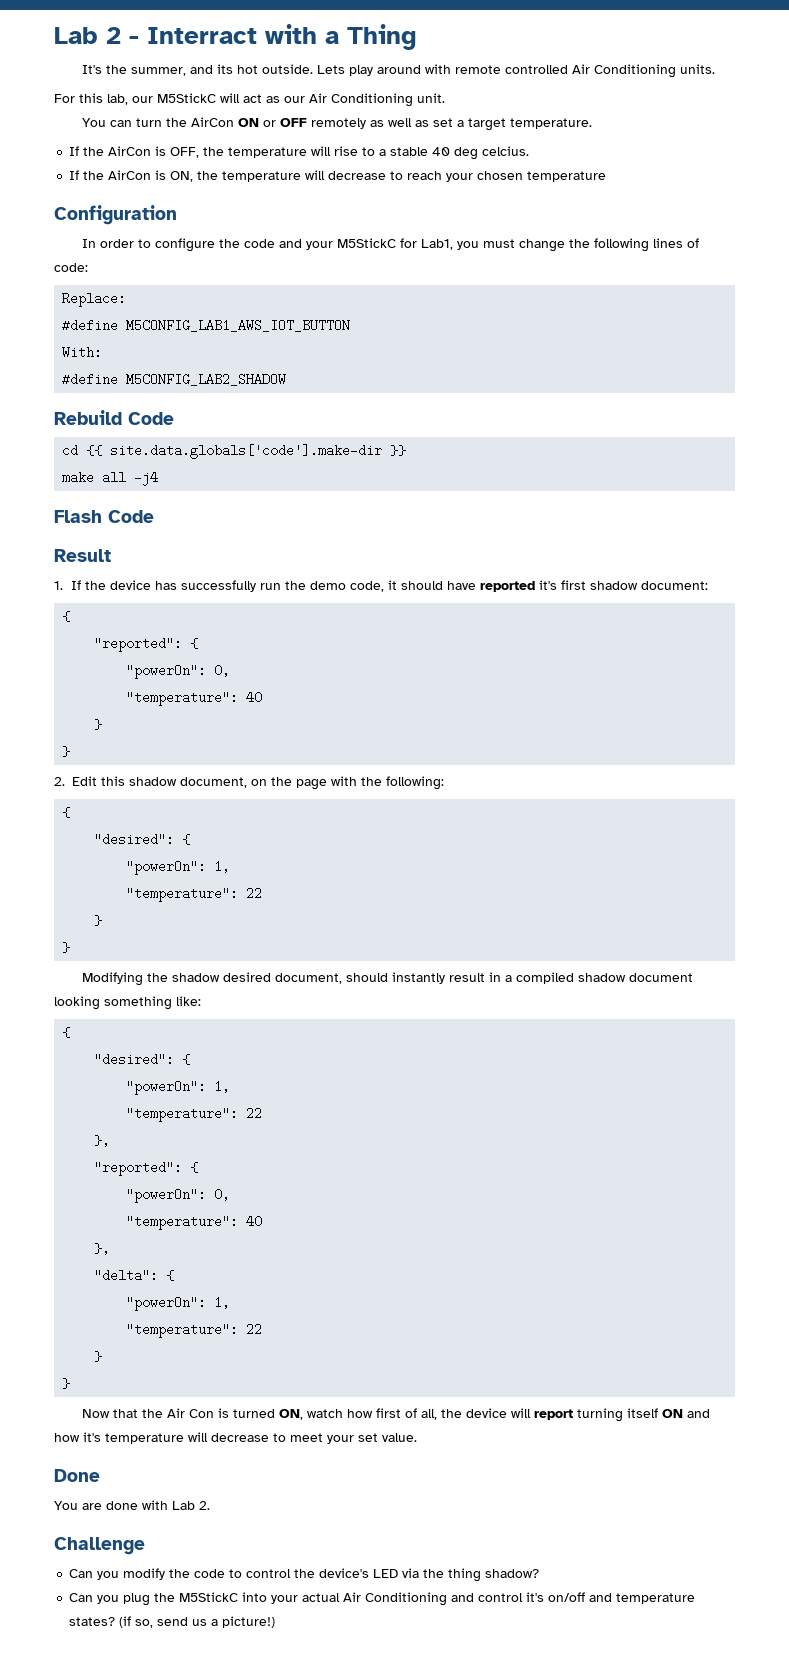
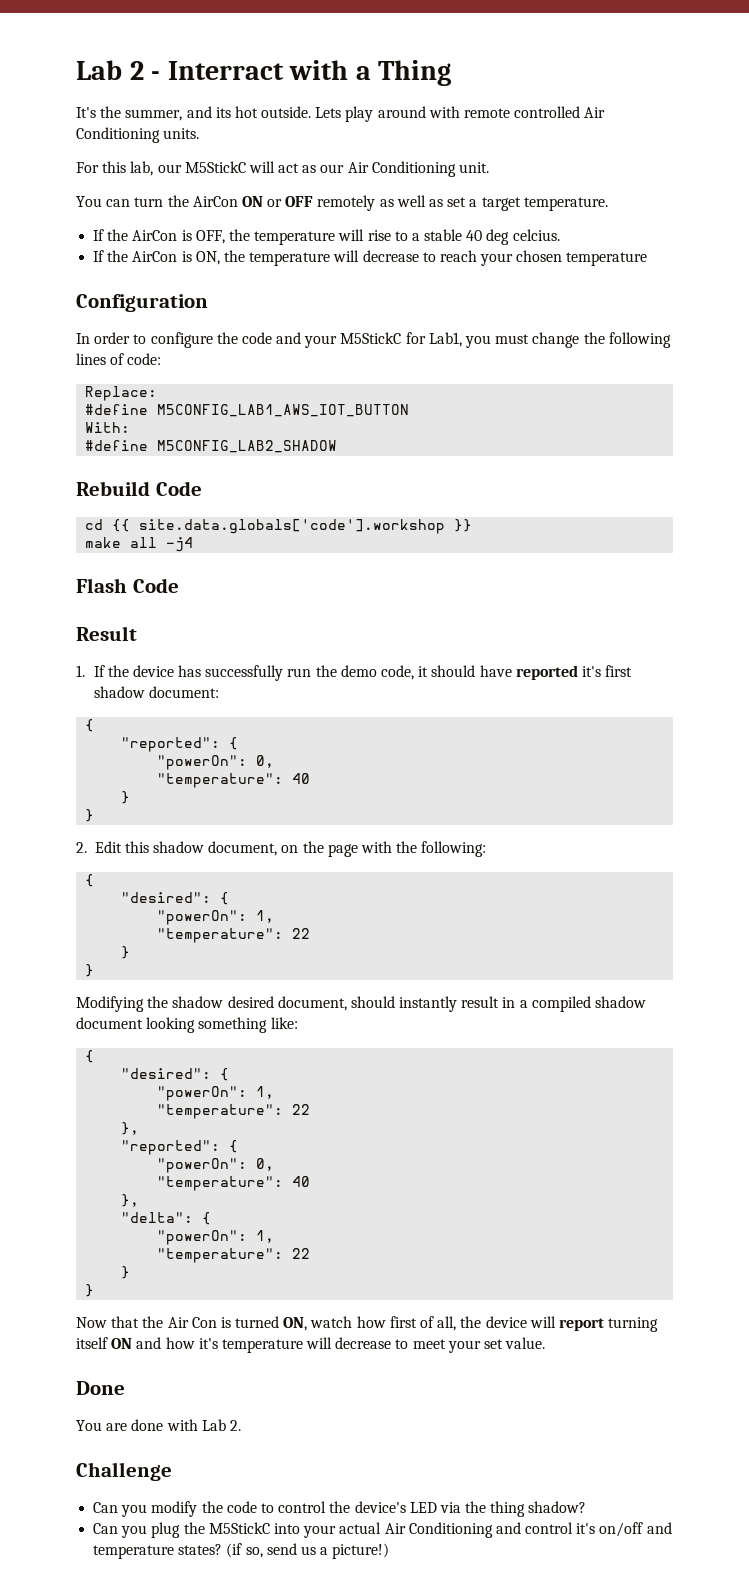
- cd {{ site.data.globals['code'].make-dir }}
+ cd {{ site.data.globals['code'].workshop }}

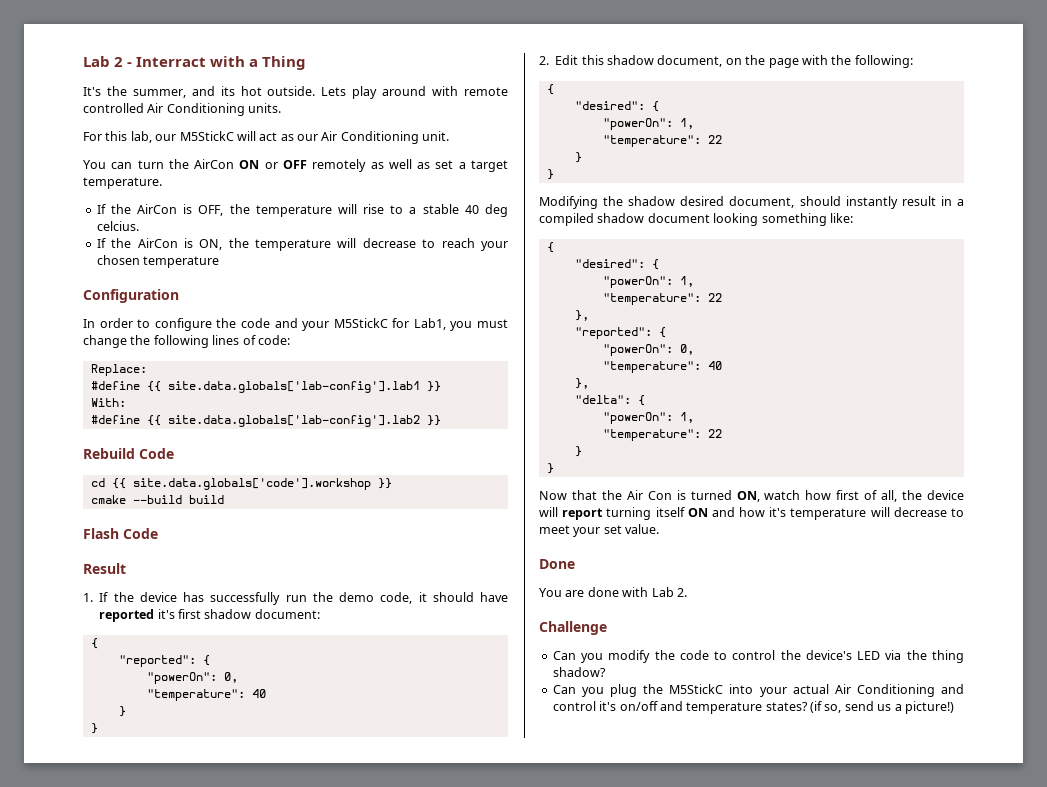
- #define M5CONFIG_LAB1_AWS_IOT_BUTTON
+ #define {{ site.data.globals['lab-config'].lab1 }}
- #define M5CONFIG_LAB2_SHADOW
+ #define {{ site.data.globals['lab-config'].lab2 }}
- make all -j4
+ cmake --build build

